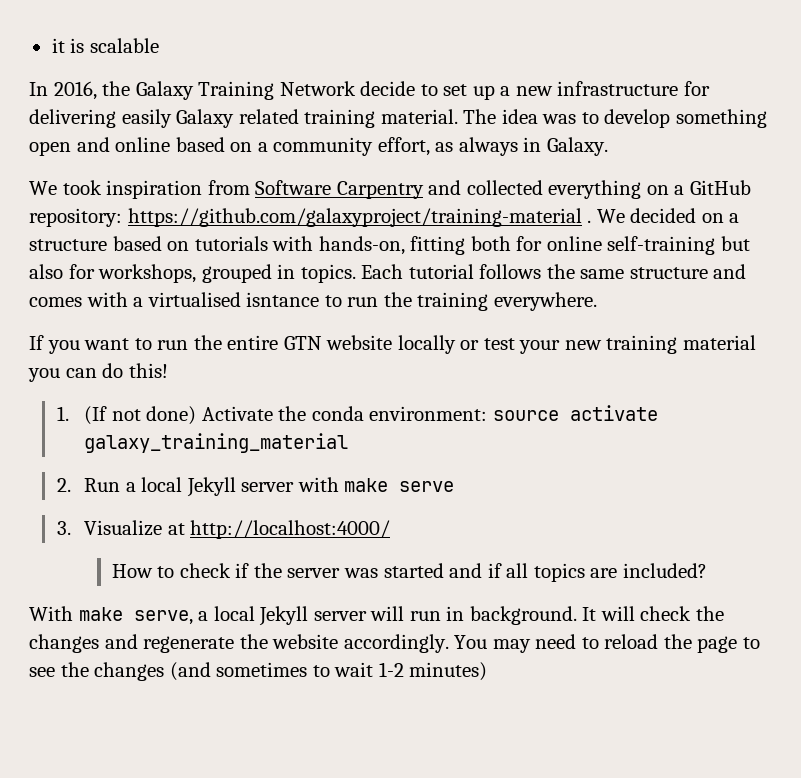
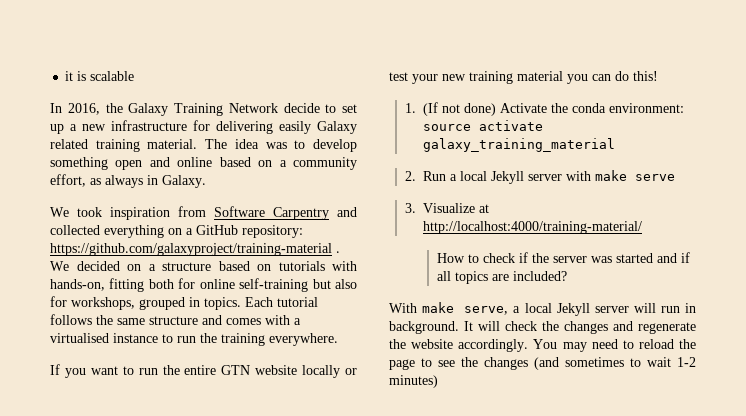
- Each tutorial follows the same structure and comes with a virtualised isntance to run the training everywhere.
+ Each tutorial follows the same structure and comes with a virtualised instance to run the training everywhere.
- 3. Visualize at http://localhost:4000/
+ 3. Visualize at http://localhost:4000/training-material/

